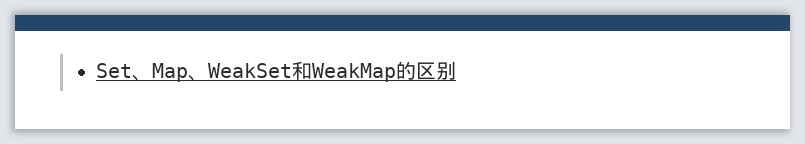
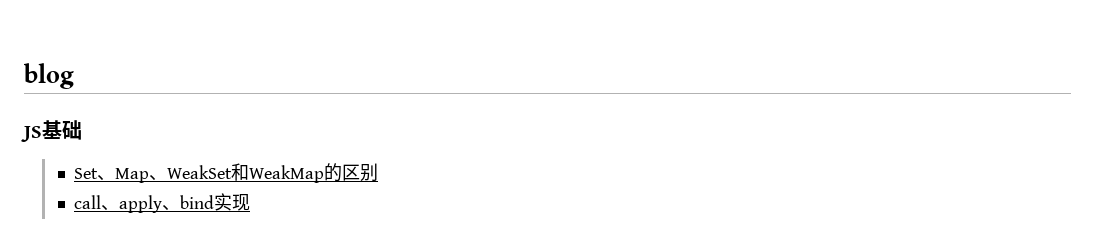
+ blog
+ JS基础
+ call、apply、bind实现

